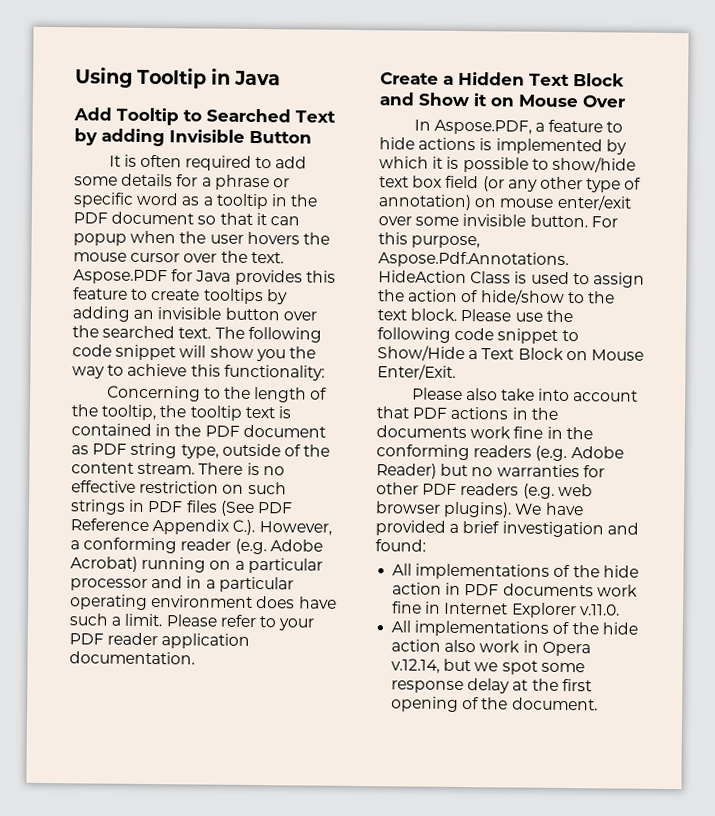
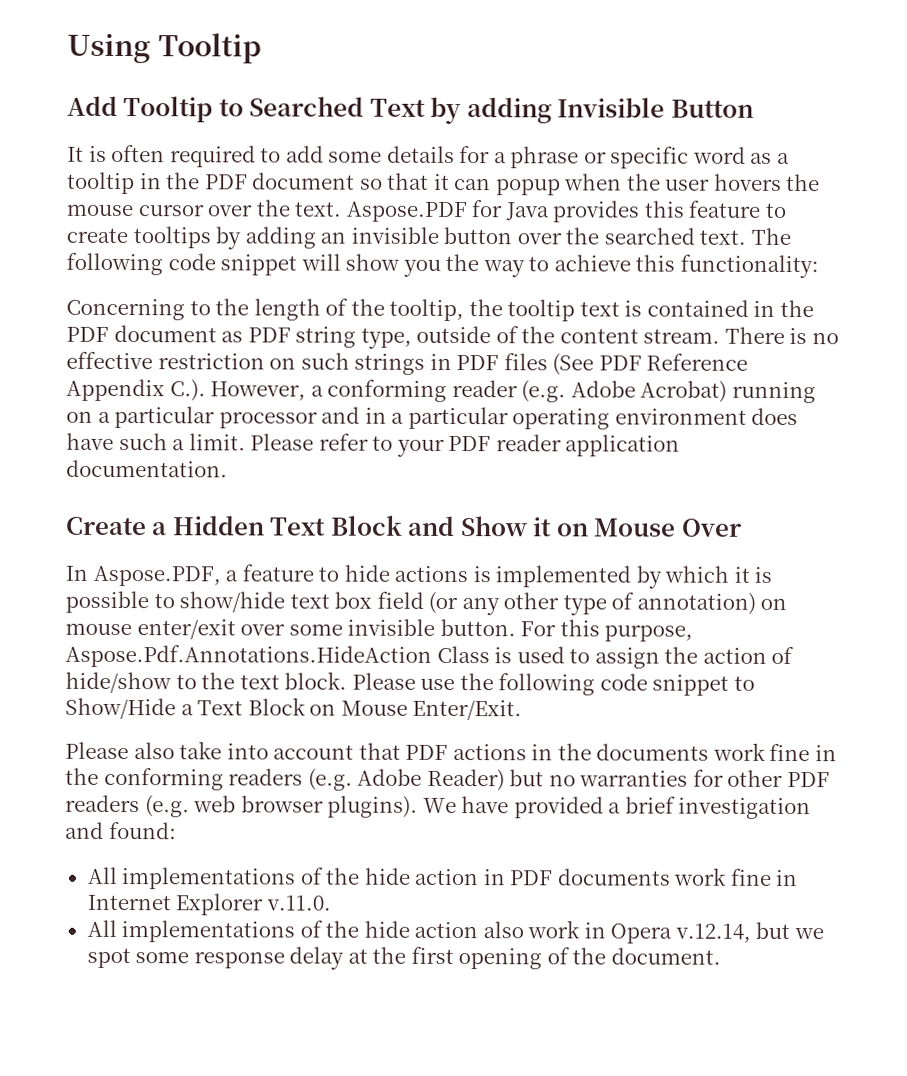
- Using Tooltip in Java
+ Using Tooltip

